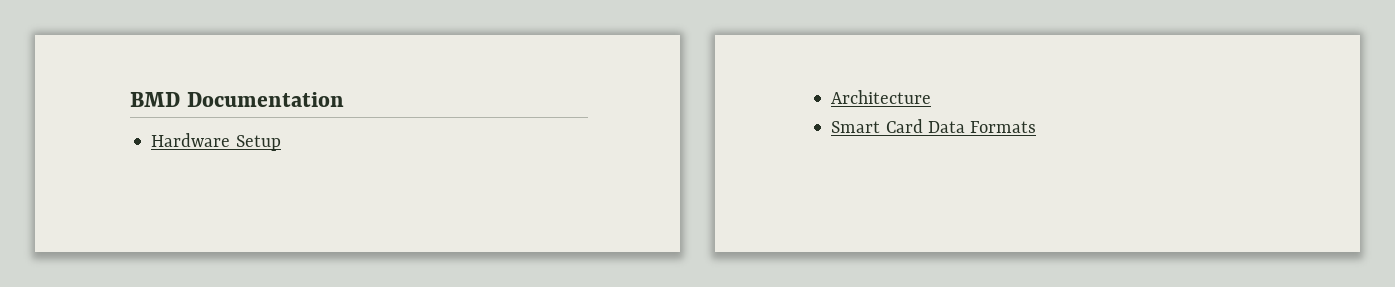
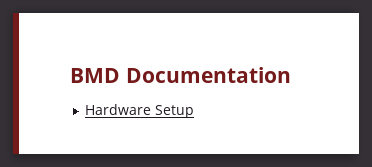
- Architecture
- Smart Card Data Formats

